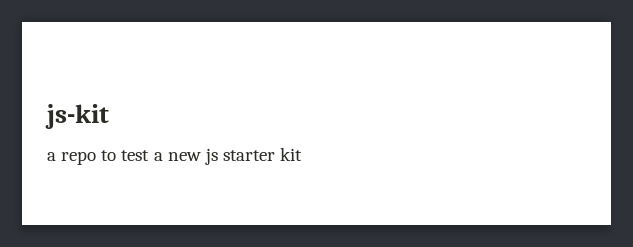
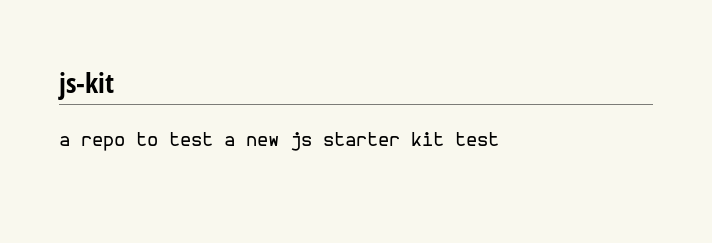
- a repo to test a new js starter kit
+ a repo to test a new js starter kit test

